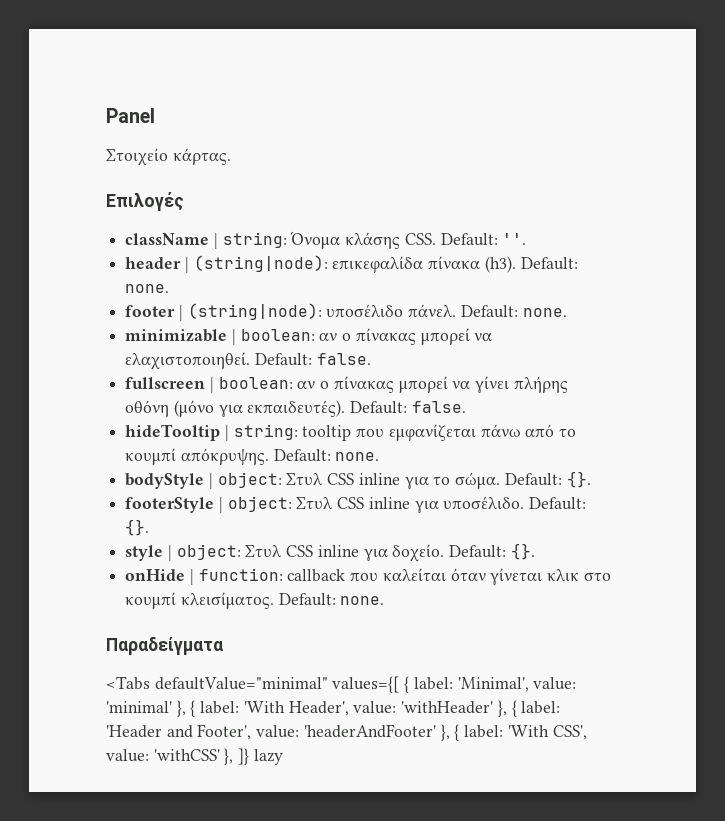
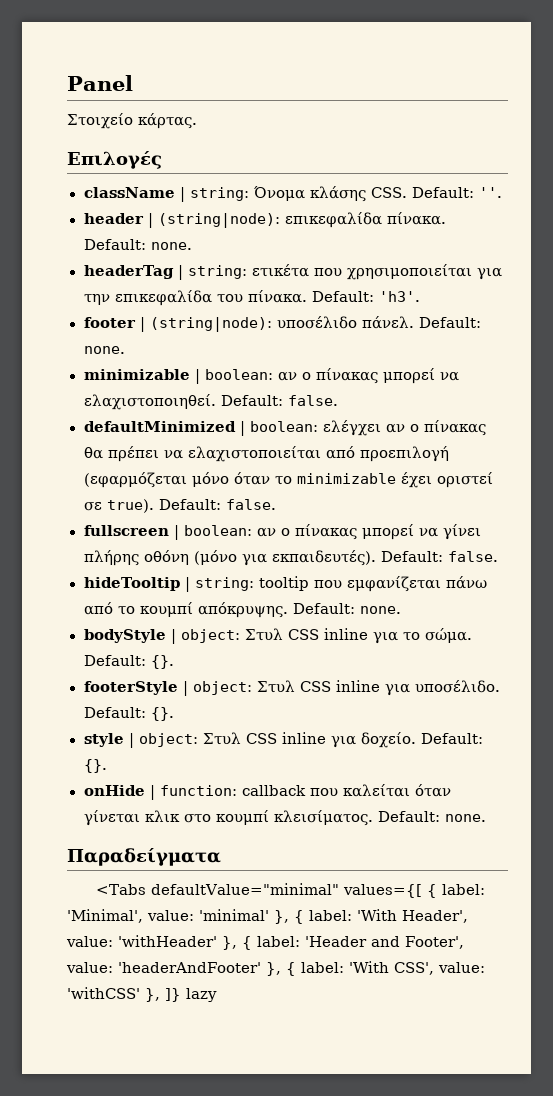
- header | (string|node): επικεφαλίδα πίνακα (h3). Default: none.
+ header | (string|node): επικεφαλίδα πίνακα. Default: none.
+ headerTag | string: ετικέτα που χρησιμοποιείται για την επικεφαλίδα του πίνακα. Default: 'h3'.
+ defaultMinimized | boolean: ελέγχει αν ο πίνακας θα πρέπει να ελαχιστοποιείται από προεπιλογή (εφαρμόζεται μόνο όταν το minimizable έχει οριστεί σε true). Default: false.

